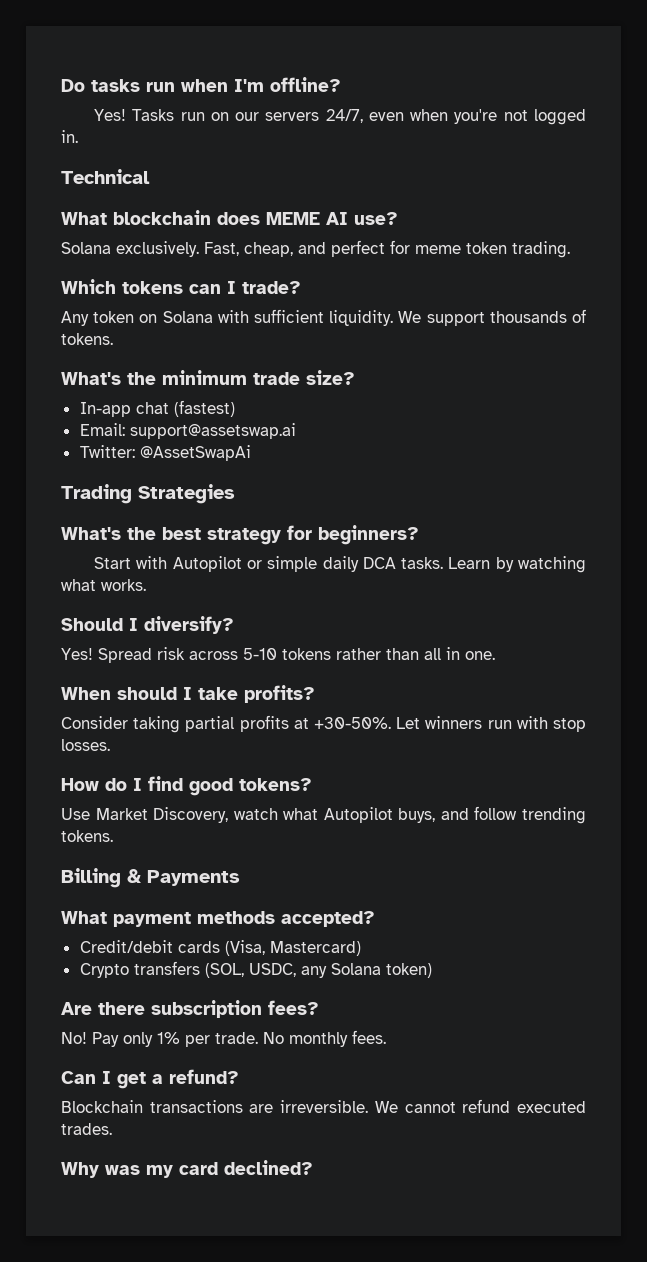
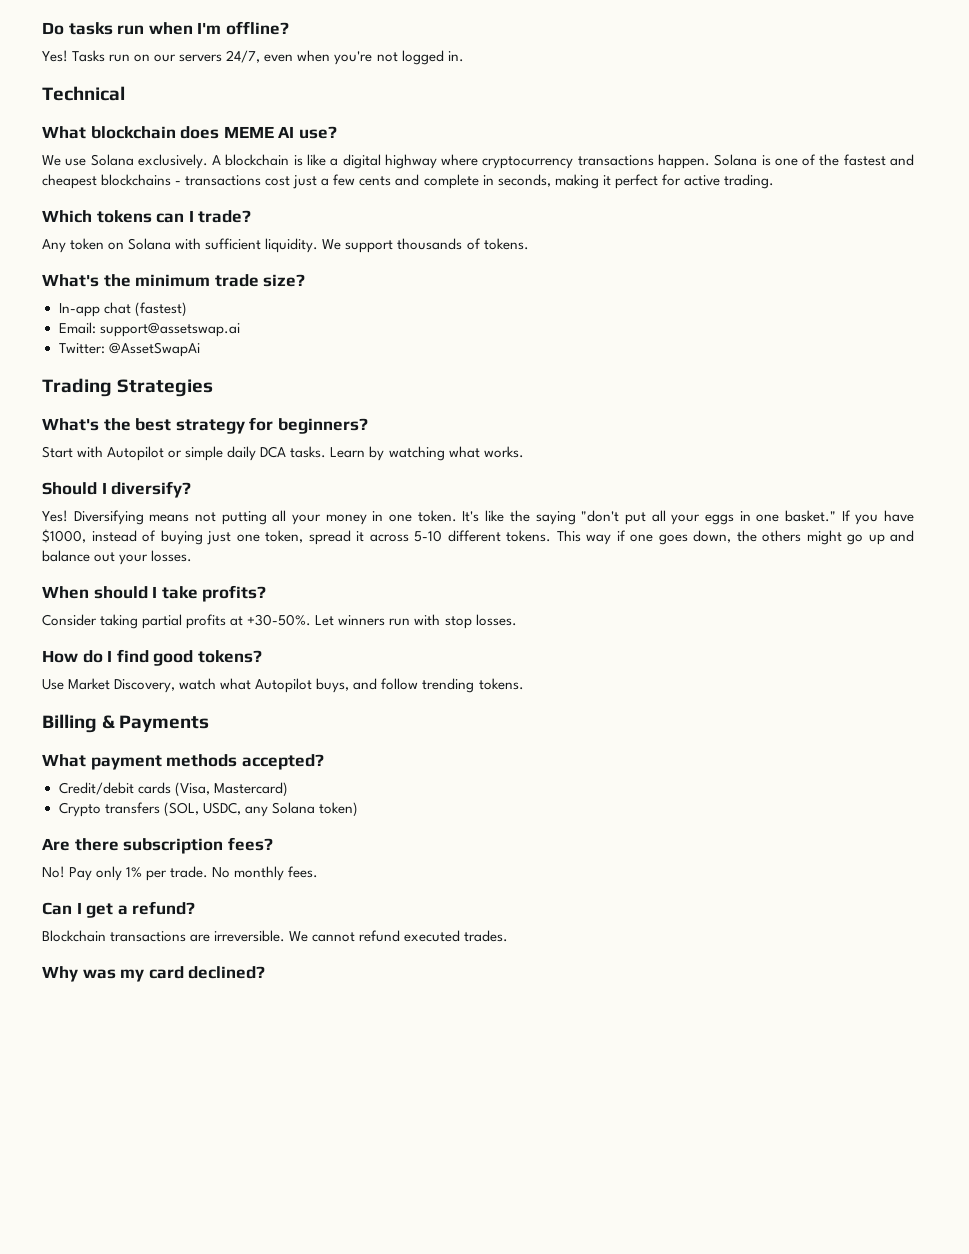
- Solana exclusively. Fast, cheap, and perfect for meme token trading.
+ We use Solana exclusively. A blockchain is like a digital highway where cryptocurrency transactions happen. Solana is one of the fastest and cheapest blockchains - transactions cost just a few cents and complete in seconds, making it perfect for active trading.
- Spread risk across 5-10 tokens rather than all in one.
+ Diversifying means not putting all your money in one token. It's like the saying "don't put all your eggs in one basket." If you have $1000, instead of buying just one token, spread it across 5-10 different tokens. This way if one goes down, the others might go up and balance out your losses.

